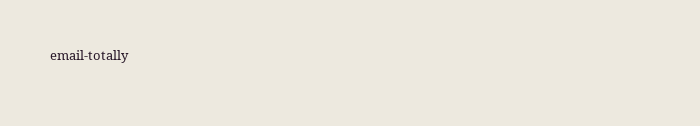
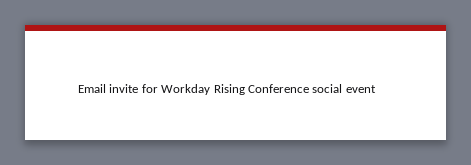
- email-totally
+ Email invite for Workday Rising Conference social event

